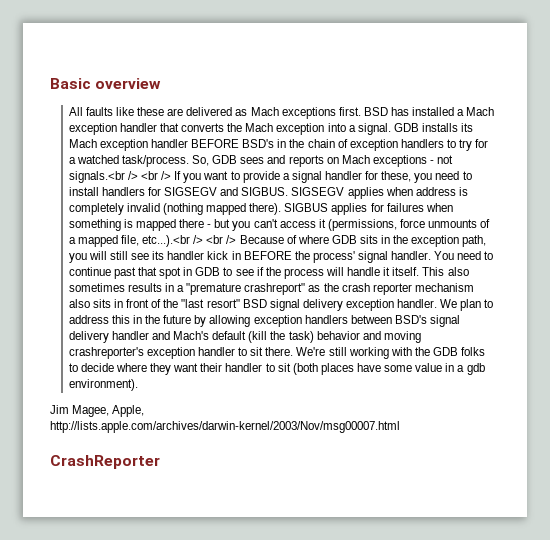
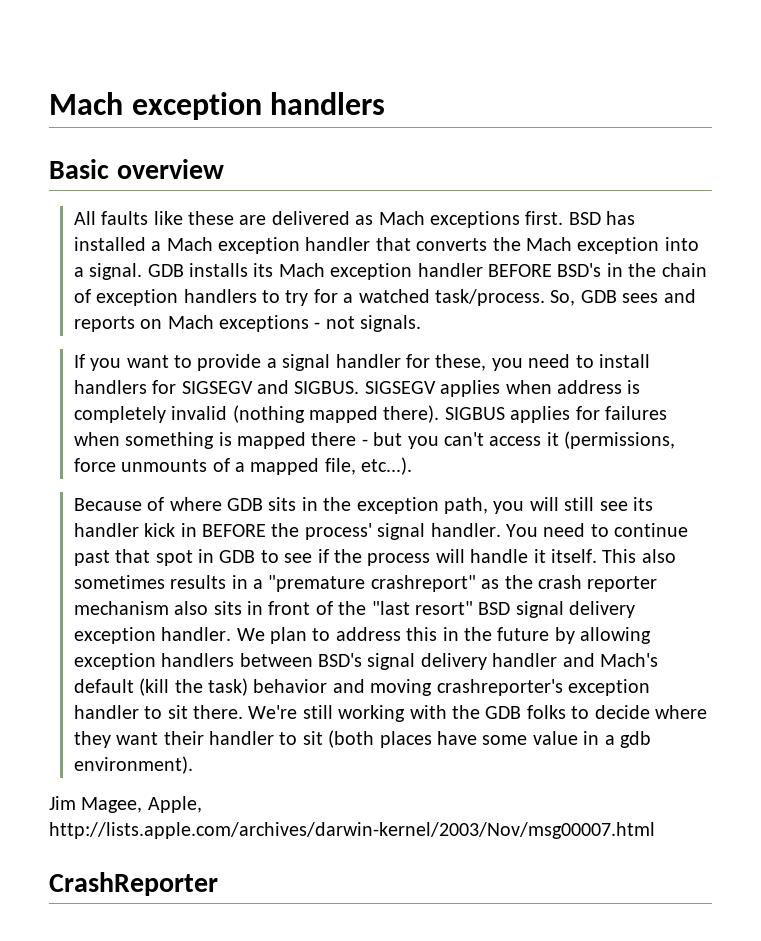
+ Mach exception handlers
- So, GDB sees and reports on Mach exceptions - not signals.<br /> <br /> If you want to provide a signal handler for these, you need to install handlers for SIGSEGV and SIGBUS.
+ So, GDB sees and reports on Mach exceptions - not signals.
+ If you want to provide a signal handler for these, you need to install handlers for SIGSEGV and SIGBUS.
- SIGBUS applies for failures when something is mapped there - but you can't access it (permissions, force unmounts of a mapped file, etc...).<br /> <br /> Because of where GDB sits in the exception path, you will still see its handler kick in BEFORE the process' signal handler.
+ SIGBUS applies for failures when something is mapped there - but you can't access it (permissions, force unmounts of a mapped file, etc...).
+ Because of where GDB sits in the exception path, you will still see its handler kick in BEFORE the process' signal handler.

